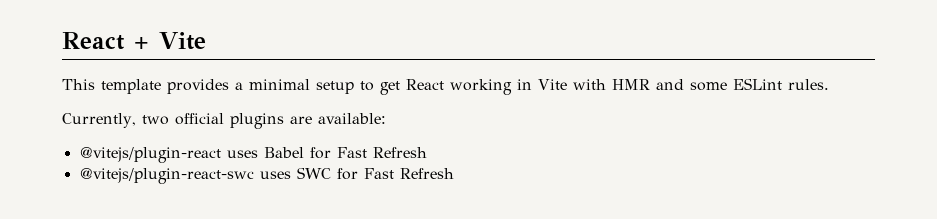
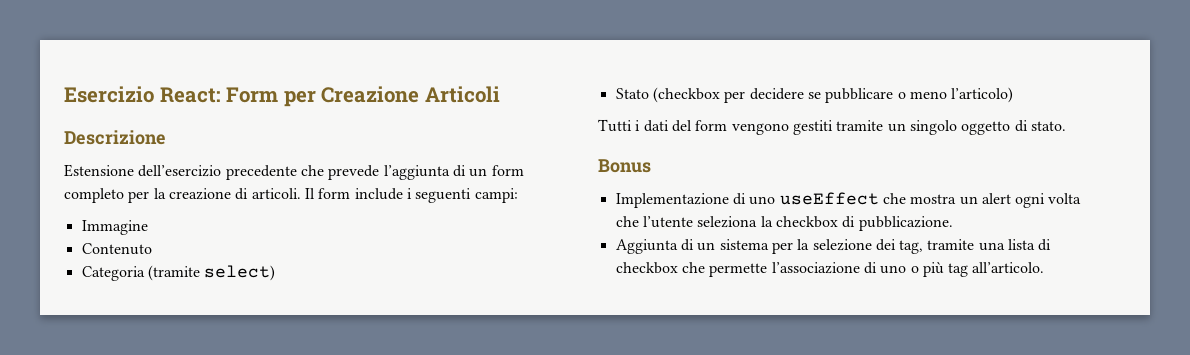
- React + Vite
- This template provides a minimal setup to get React working in Vite with HMR and some ESLint rules.
- Currently, two official plugins are available:
- @vitejs/plugin-react uses Babel for Fast Refresh
- @vitejs/plugin-react-swc uses SWC for Fast Refresh
+ Esercizio React: Form per Creazione Articoli
+ Descrizione
+ Estensione dell’esercizio precedente che prevede l’aggiunta di un form completo per la creazione di articoli. Il form include i seguenti campi:
+ Immagine
+ Contenuto
+ Categoria (tramite select)
+ Stato (checkbox per decidere se pubblicare o meno l’articolo)
+ Tutti i dati del form vengono gestiti tramite un singolo oggetto di stato.
+ Bonus
+ Implementazione di uno useEffect che mostra un alert ogni volta che l’utente seleziona la checkbox di pubblicazione.
+ Aggiunta di un sistema per la selezione dei tag, tramite una lista di checkbox che permette l’associazione di uno o più tag all’articolo.

